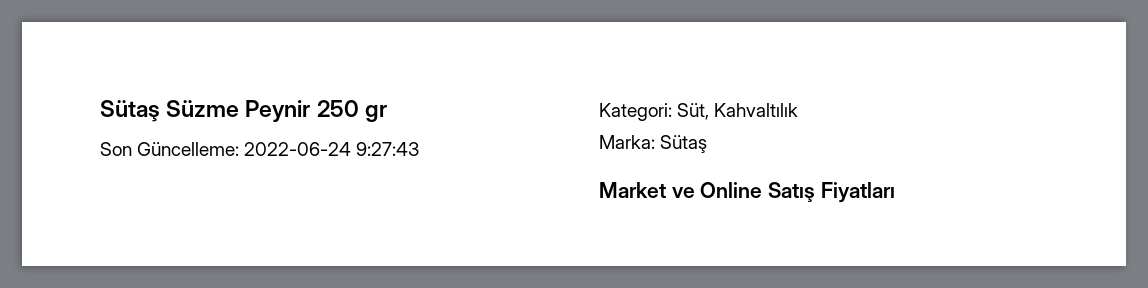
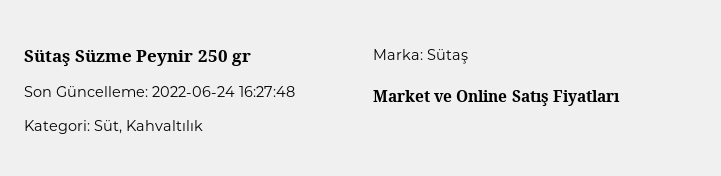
- Son Güncelleme: 2022-06-24 9:27:43
+ Son Güncelleme: 2022-06-24 16:27:48

